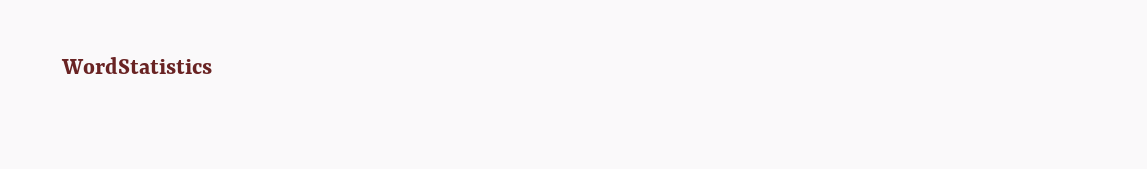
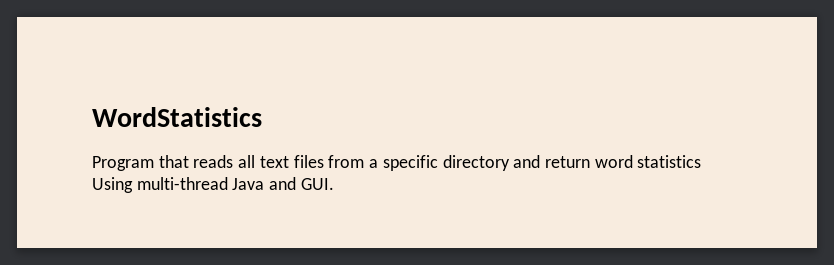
+ Program that reads all text files from a specific directory and return word statistics Using multi-thread Java and GUI.

